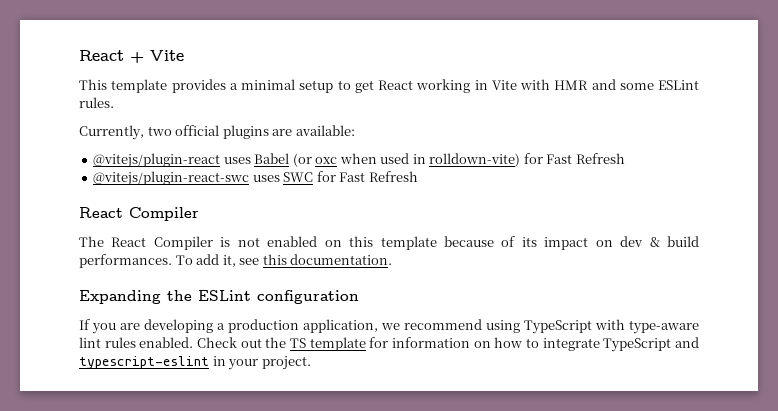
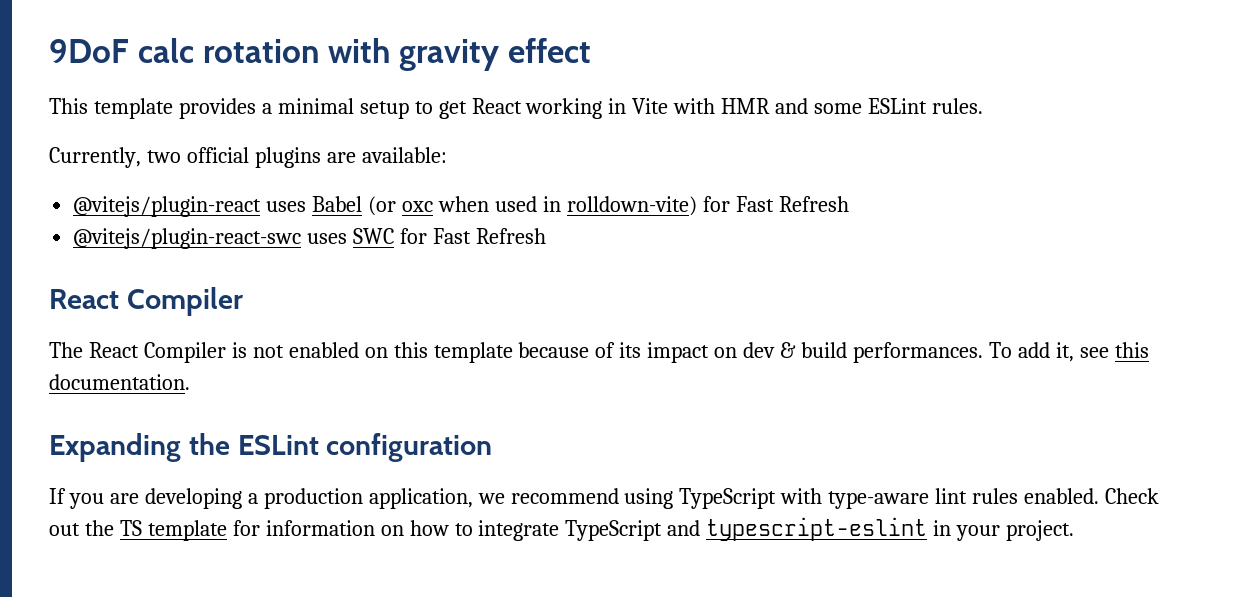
- React + Vite
+ 9DoF calc rotation with gravity effect

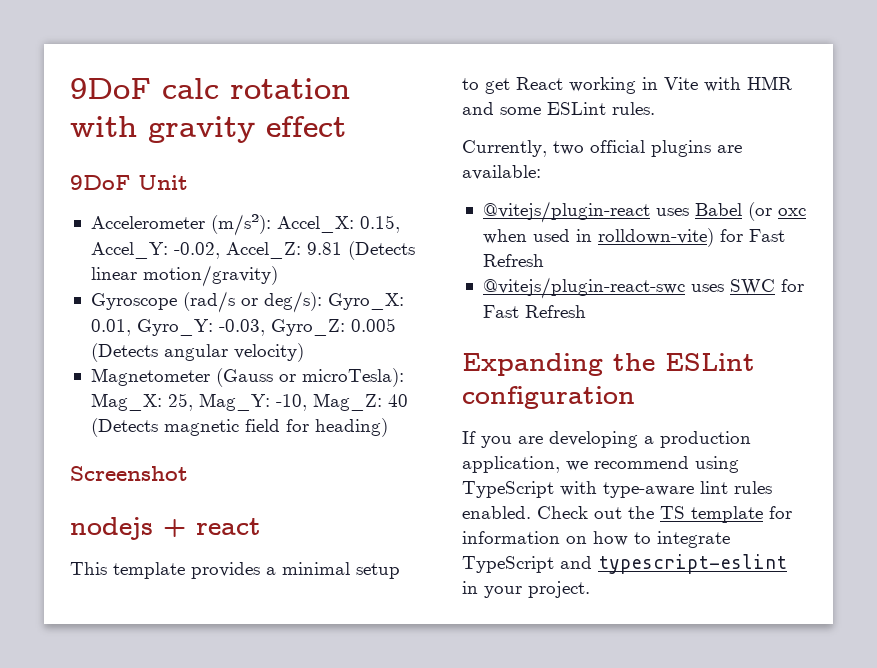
+ 9DoF Unit
+ Accelerometer (m/s²): Accel_X: 0.15, Accel_Y: -0.02, Accel_Z: 9.81 (Detects linear motion/gravity)
+ Gyroscope (rad/s or deg/s): Gyro_X: 0.01, Gyro_Y: -0.03, Gyro_Z: 0.005 (Detects angular velocity)
+ Magnetometer (Gauss or microTesla): Mag_X: 25, Mag_Y: -10, Mag_Z: 40 (Detects magnetic field for heading)
+ Screenshot
+ nodejs + react
  @vitejs/plugin-react-swc uses SWC for Fast Refresh
- React Compiler
- The React Compiler is not enabled on this template because of its impact on dev & build performances. To add it, see this documentation.

